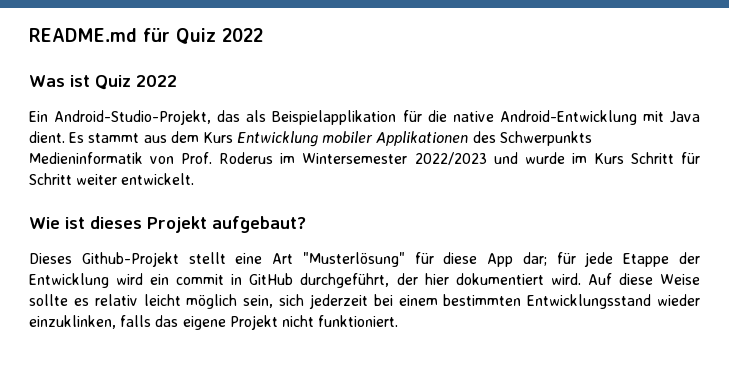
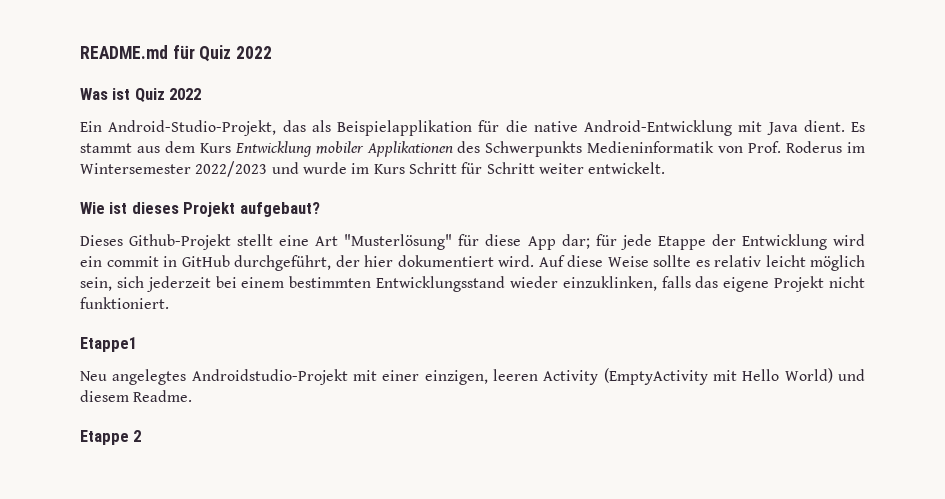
+ Etappe1
+ Neu angelegtes Androidstudio-Projekt mit einer einzigen, leeren Activity (EmptyActivity mit Hello World) und diesem Readme.
+ Etappe 2

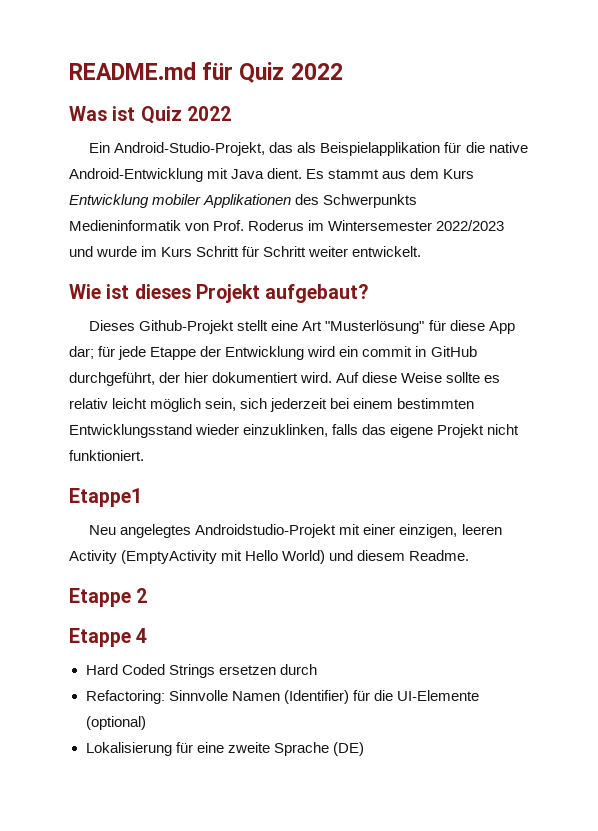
+ Etappe 4
+ Hard Coded Strings ersetzen durch
+ Refactoring: Sinnvolle Namen (Identifier) für die UI-Elemente (optional)
+ Lokalisierung für eine zweite Sprache (DE)

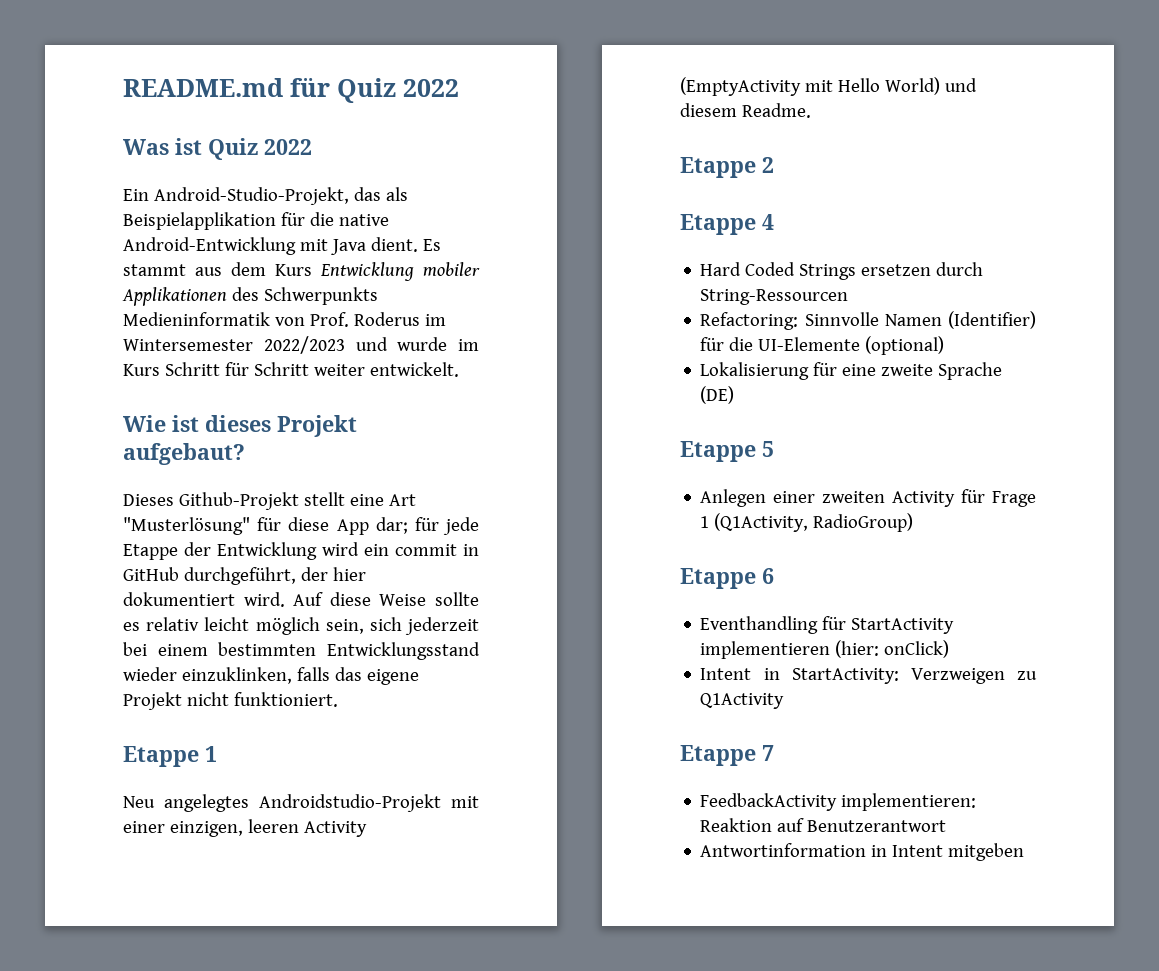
- Etappe1
+ Etappe 1
- Hard Coded Strings ersetzen durch
+ Hard Coded Strings ersetzen durch String-Ressourcen
+ Etappe 5
+ Anlegen einer zweiten Activity für Frage 1 (Q1Activity, RadioGroup)
+ Etappe 6
+ Eventhandling für StartActivity implementieren (hier: onClick)
+ Intent in StartActivity: Verzweigen zu Q1Activity
+ Etappe 7
+ FeedbackActivity implementieren: Reaktion auf Benutzerantwort
+ Antwortinformation in Intent mitgeben

